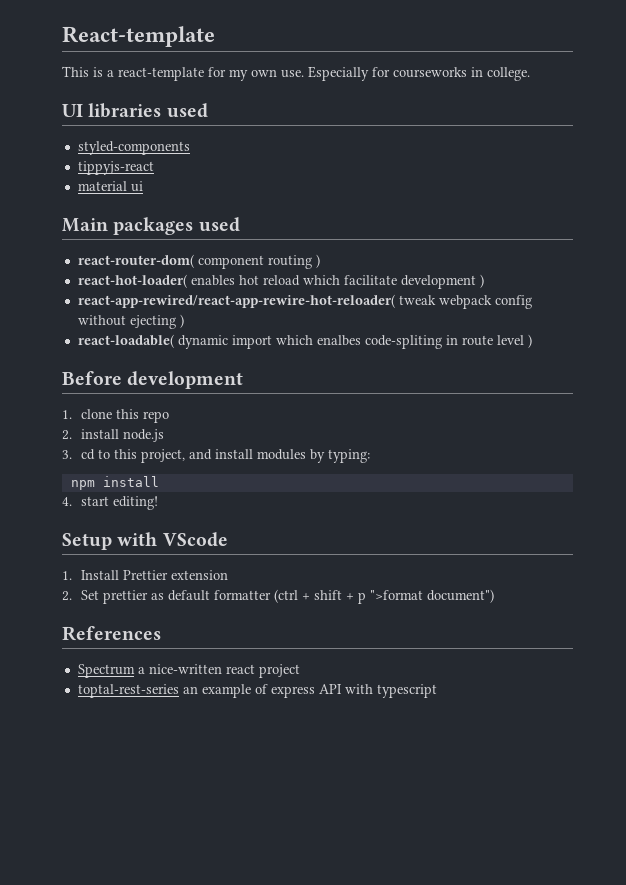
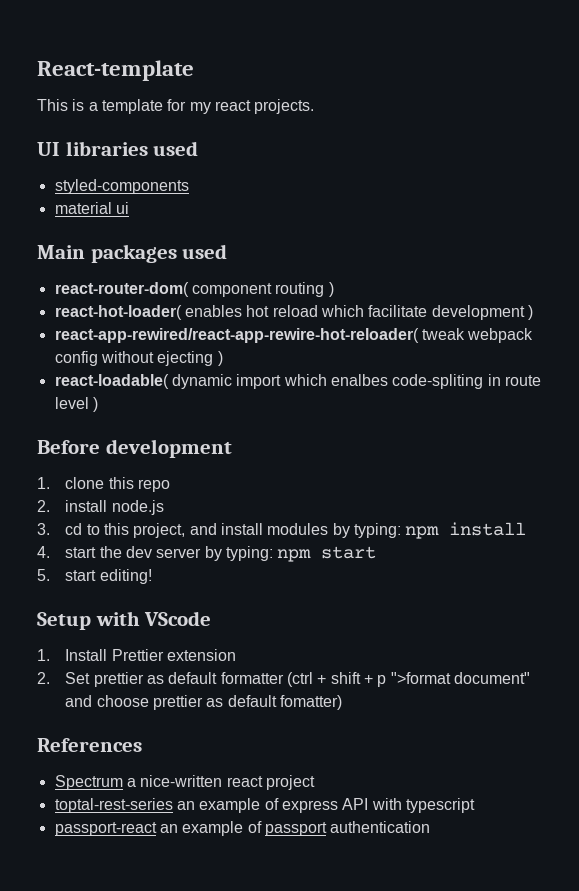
- This is a react-template for my own use. Especially for courseworks in college.
+ This is a template for my react projects.
- tippyjs-react
- 3. cd to this project, and install modules by typing:
- npm install
+ 3. cd to this project, and install modules by typing: npm install
- 4. start editing!
+ 4. start the dev server by typing: npm start
+ 5. start editing!
- 2. Set prettier as default formatter (ctrl + shift + p ">format document")
+ 2. Set prettier as default formatter (ctrl + shift + p ">format document" and choose prettier as default fomatter)
+ passport-react an example of passport authentication

